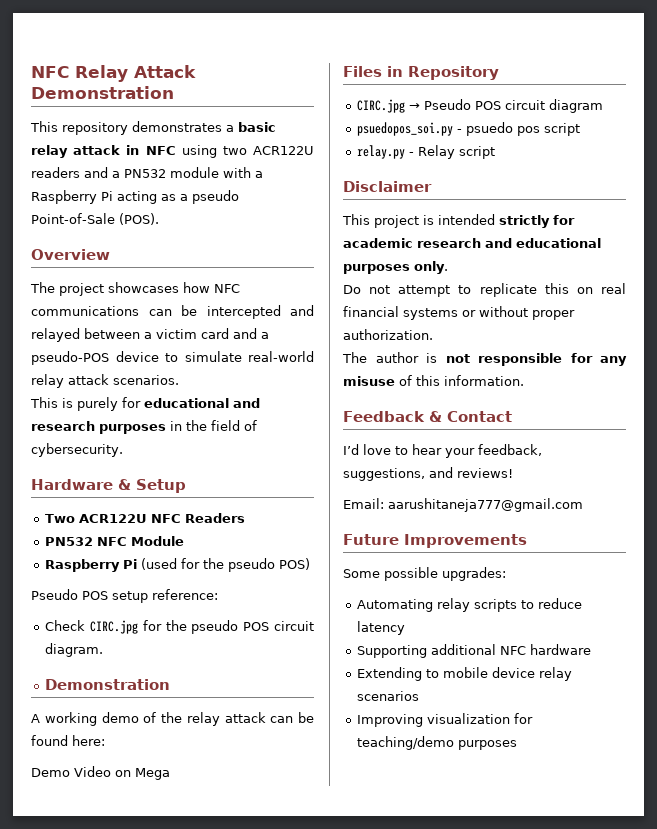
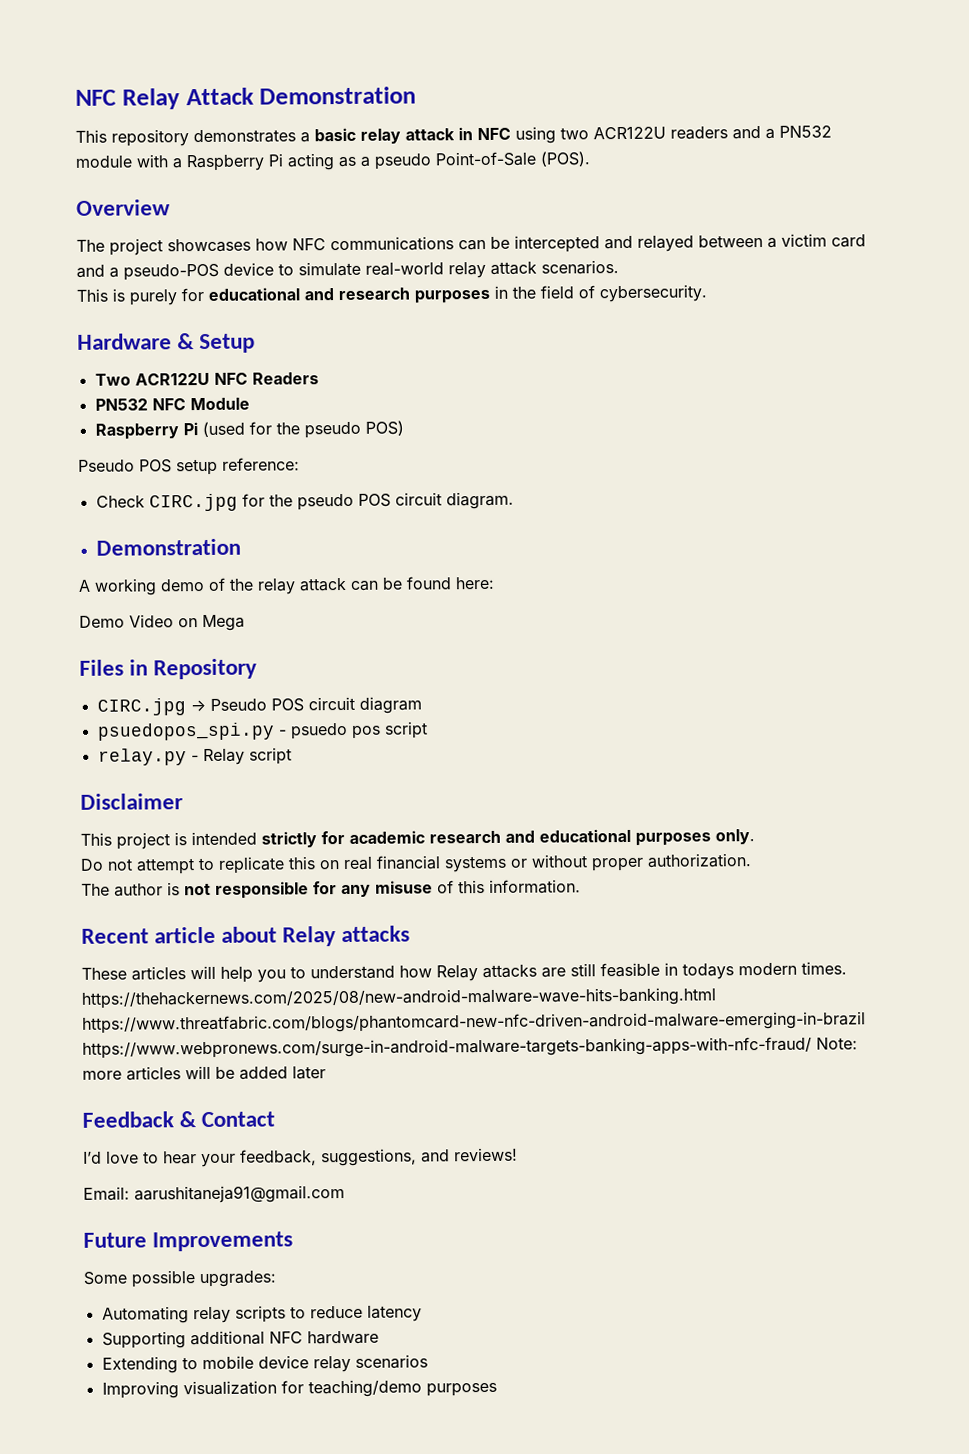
- psuedopos_soi.py - psuedo pos script
+ psuedopos_spi.py - psuedo pos script
+ Recent article about Relay attacks
+ These articles will help you to understand how Relay attacks are still feasible in todays modern times. https://thehackernews.com/2025/08/new-android-malware-wave-hits-banking.html https://www.threatfabric.com/blogs/phantomcard-new-nfc-driven-android-malware-emerging-in-brazil https://www.webpronews.com/surge-in-android-malware-targets-banking-apps-with-nfc-fraud/ Note: more articles will be added later
- Email: aarushitaneja777@gmail.com
+ Email: aarushitaneja91@gmail.com

